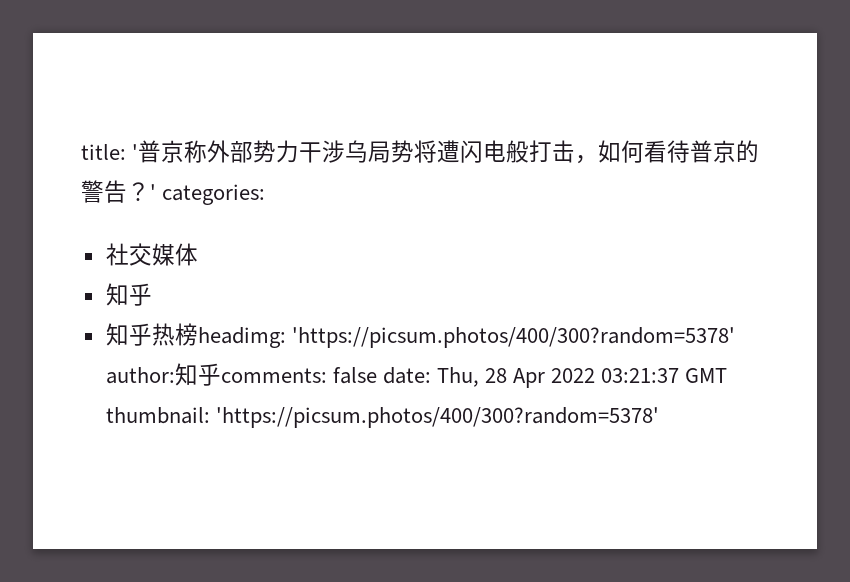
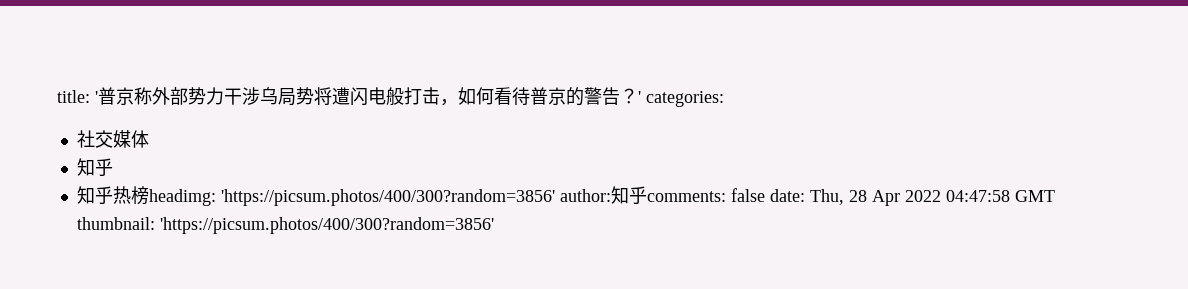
- 知乎热榜headimg: 'https://picsum.photos/400/300?random=5378' author:知乎comments: false date: Thu, 28 Apr 2022 03:21:37 GMT thumbnail: 'https://picsum.photos/400/300?random=5378'
+ 知乎热榜headimg: 'https://picsum.photos/400/300?random=3856' author:知乎comments: false date: Thu, 28 Apr 2022 04:47:58 GMT thumbnail: 'https://picsum.photos/400/300?random=3856'

